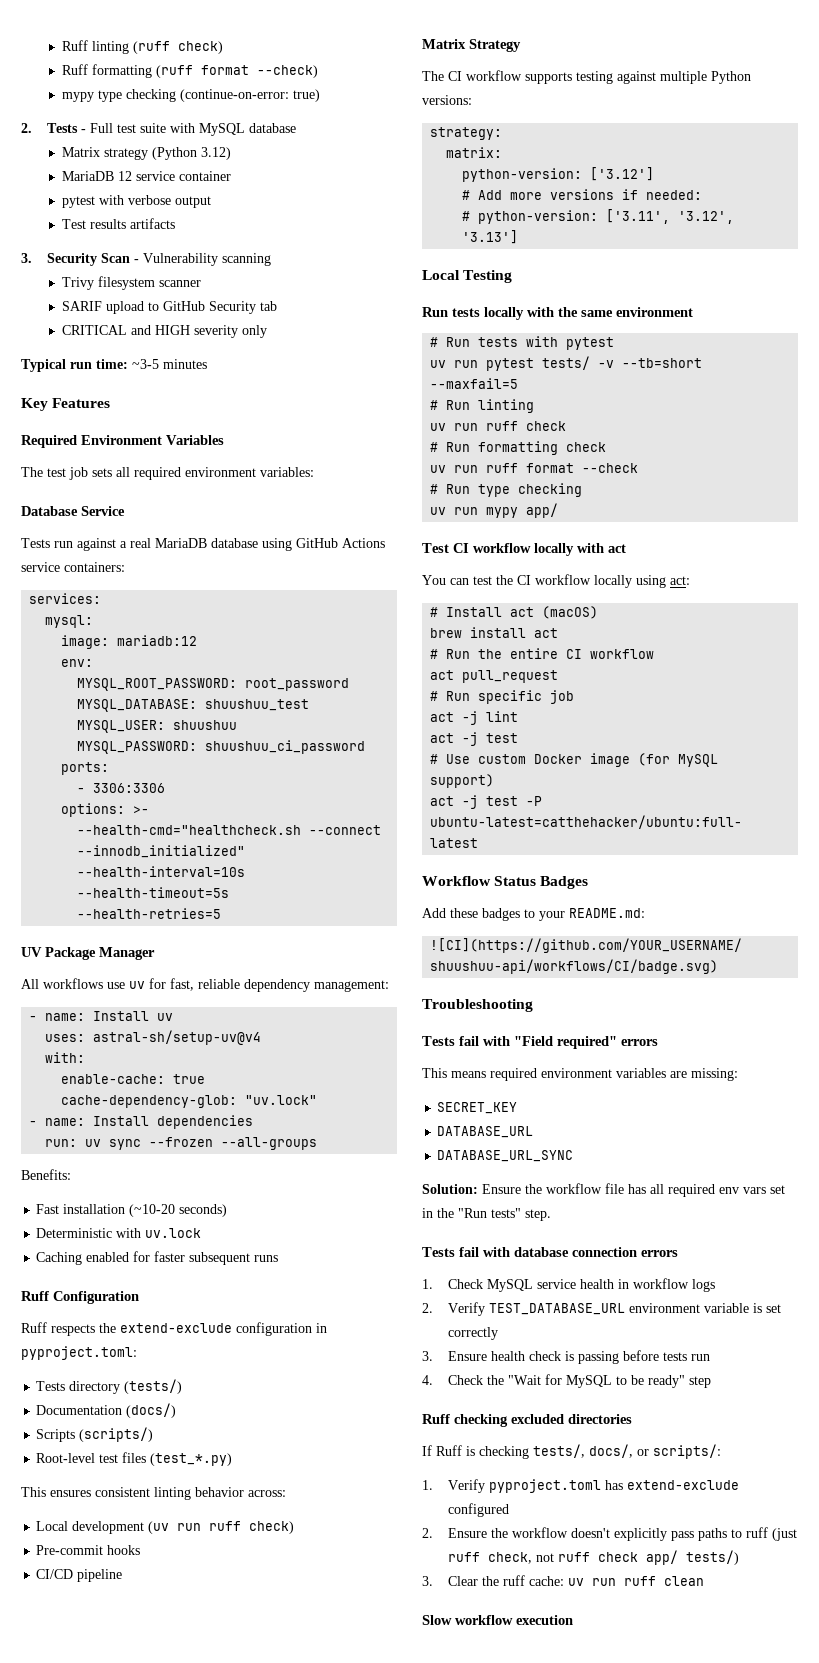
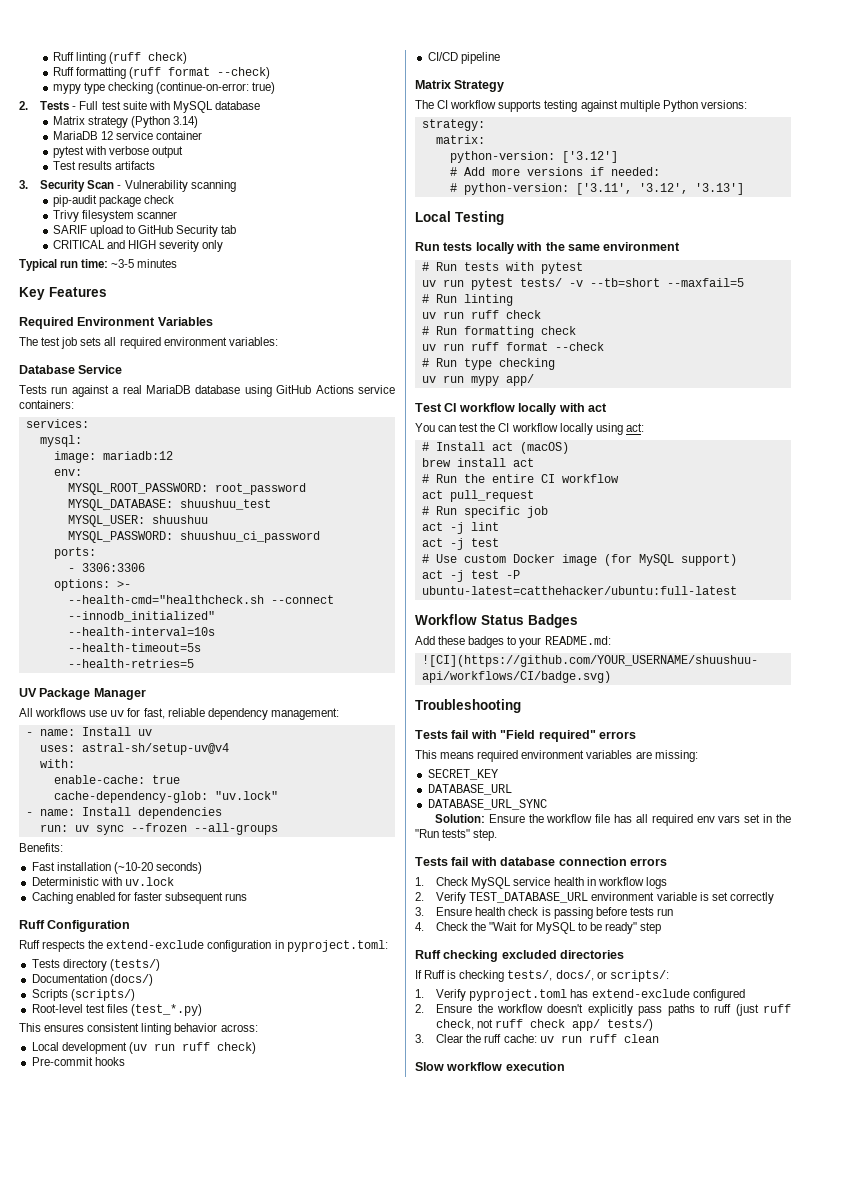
- Matrix strategy (Python 3.12)
+ Matrix strategy (Python 3.14)
+ pip-audit package check

